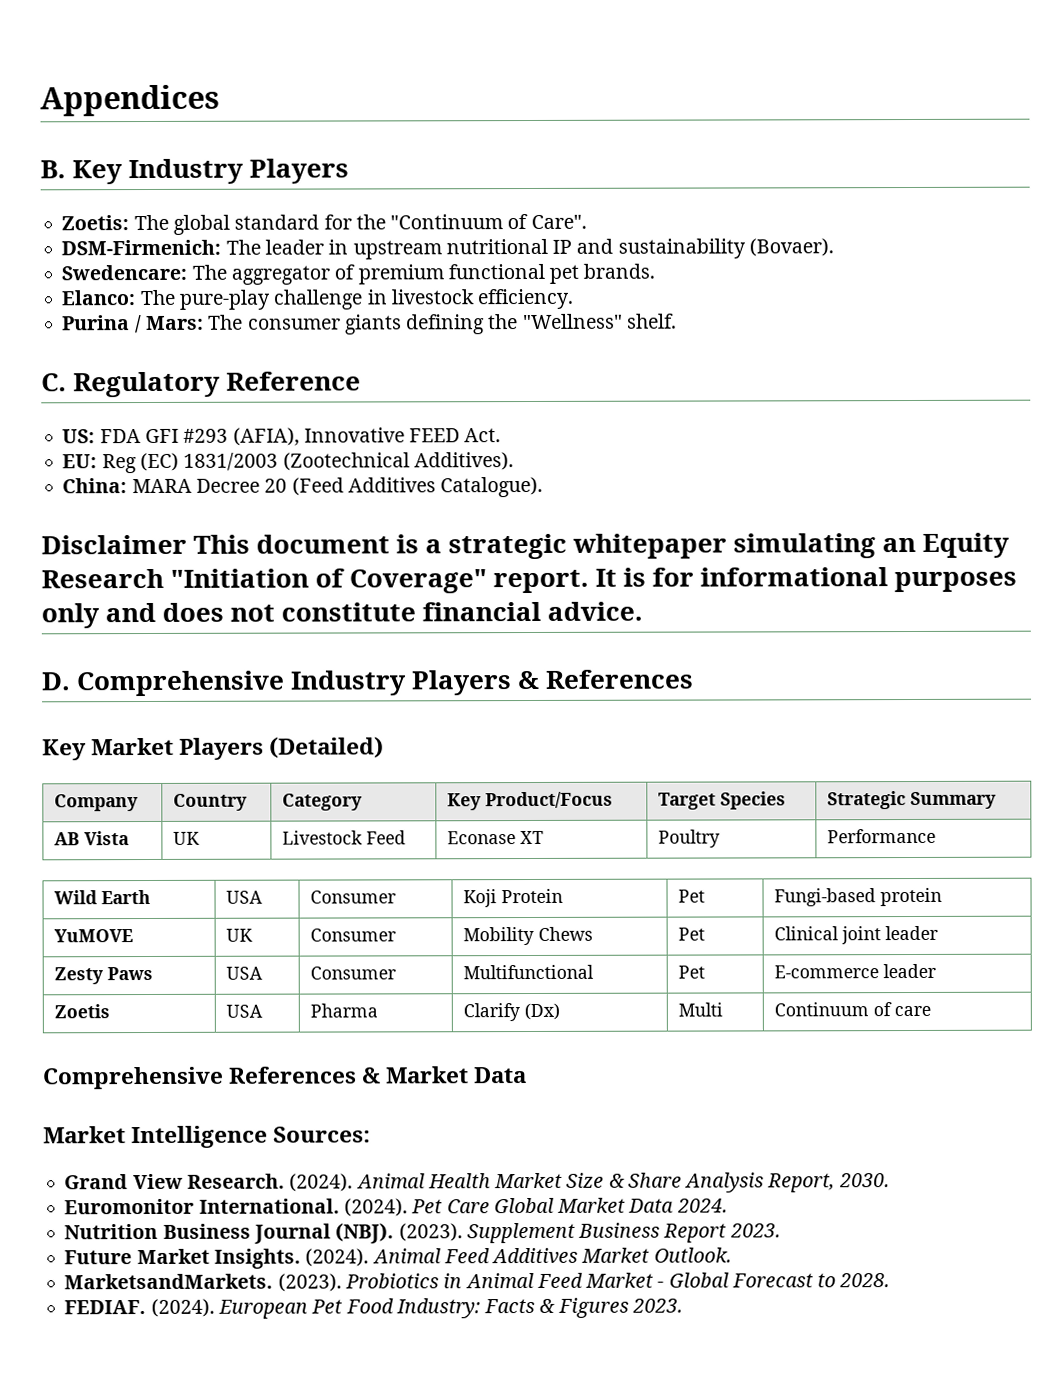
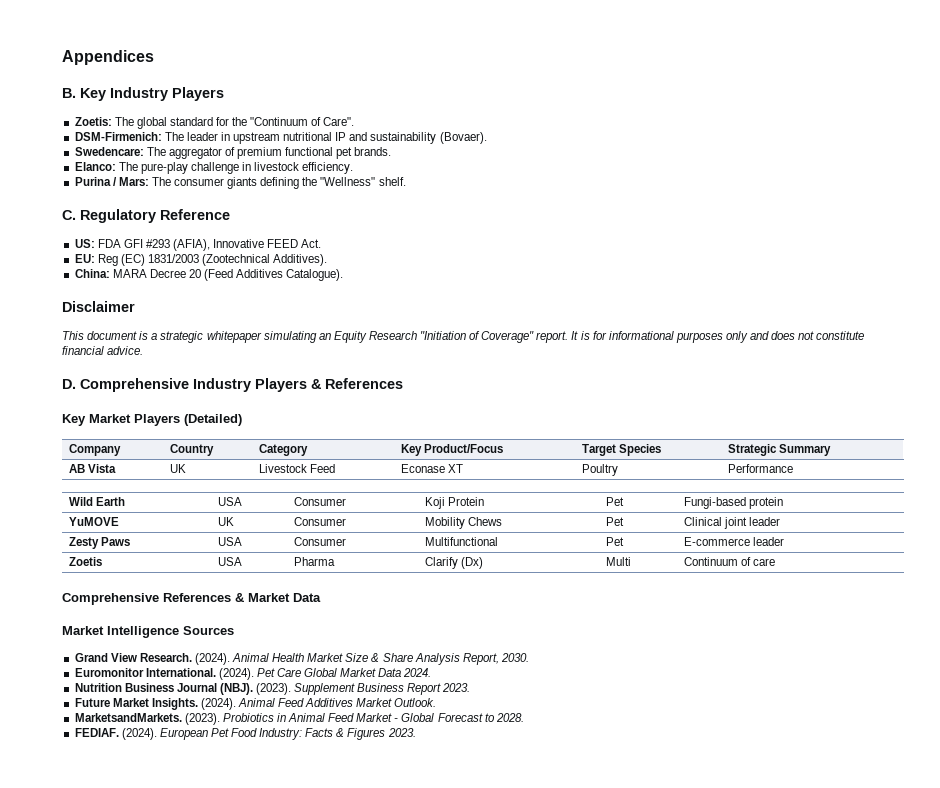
- Disclaimer This document is a strategic whitepaper simulating an Equity Research "Initiation of Coverage" report.
+ Disclaimer
+ This document is a strategic whitepaper simulating an Equity Research "Initiation of Coverage" report.
- Market Intelligence Sources:
+ Market Intelligence Sources

